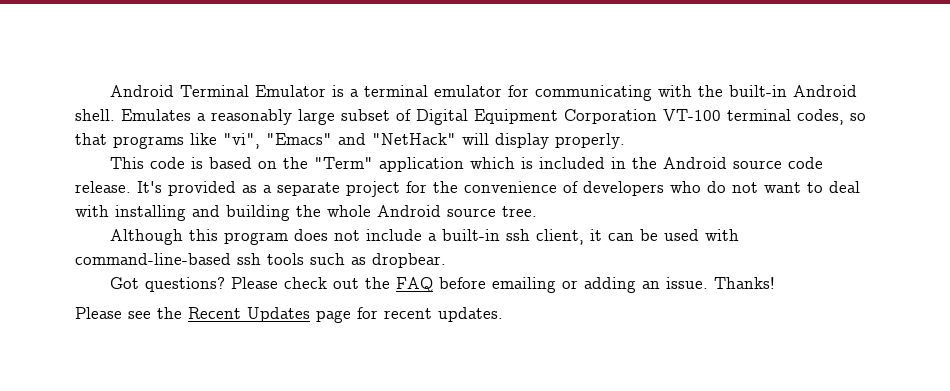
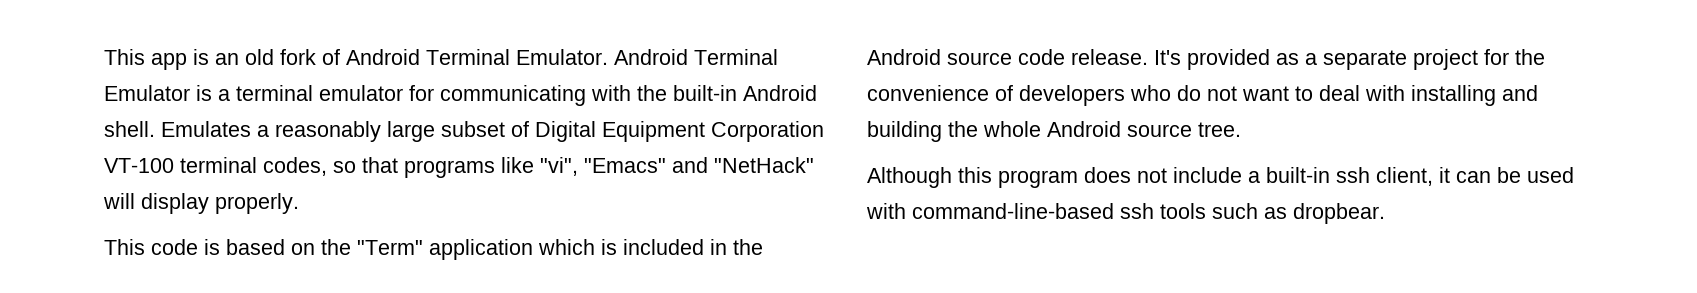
+ This app is an old fork of Android Terminal Emulator.
- Got questions? Please check out the FAQ before emailing or adding an issue. Thanks!
- Please see the Recent Updates page for recent updates.

